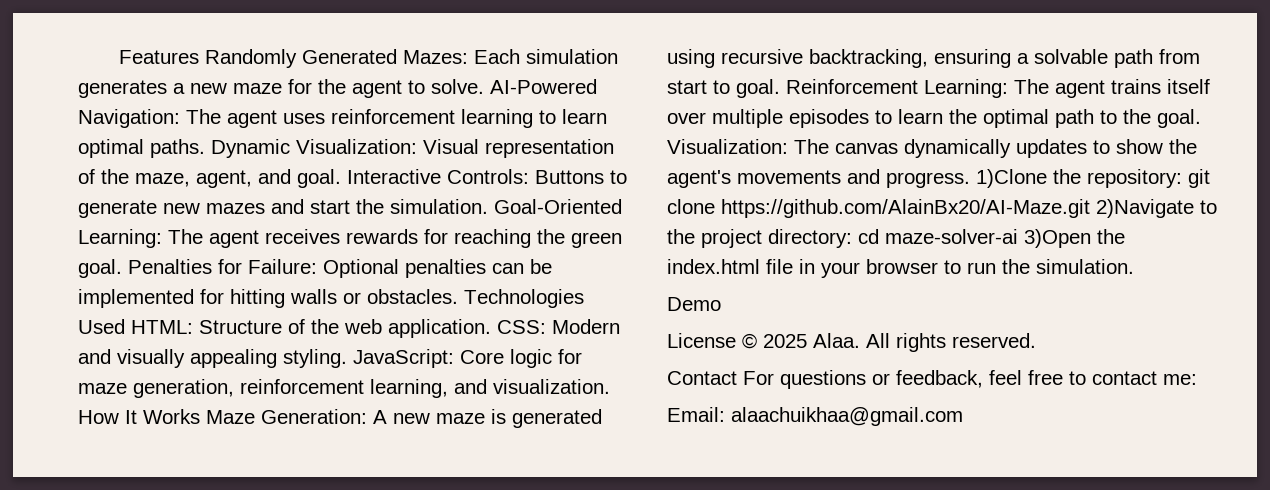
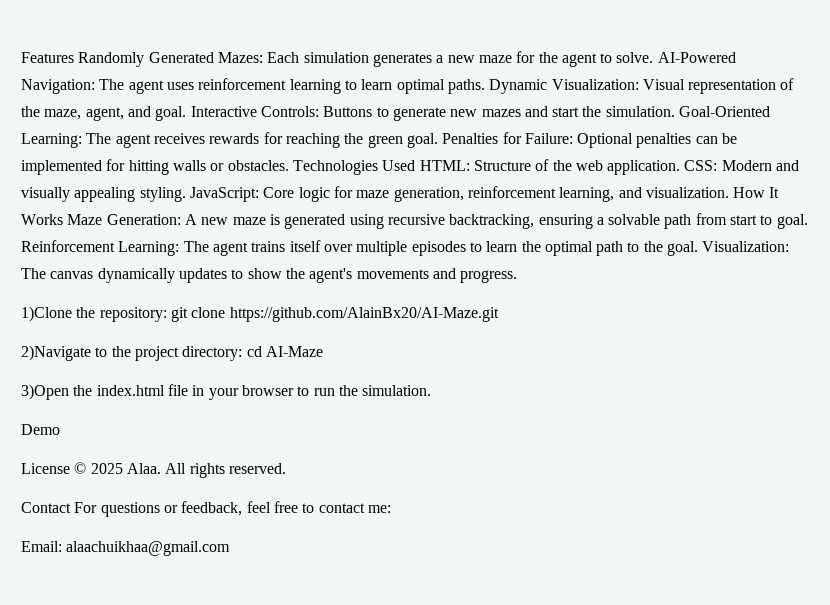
- Visualization: The canvas dynamically updates to show the agent's movements and progress. 1)Clone the repository: git clone https://github.com/AlainBx20/AI-Maze.git 2)Navigate to the project directory: cd maze-solver-ai 3)Open the index.html file in your browser to run the simulation.
+ Visualization: The canvas dynamically updates to show the agent's movements and progress.
+ 1)Clone the repository: git clone https://github.com/AlainBx20/AI-Maze.git
+ 2)Navigate to the project directory: cd AI-Maze
+ 3)Open the index.html file in your browser to run the simulation.

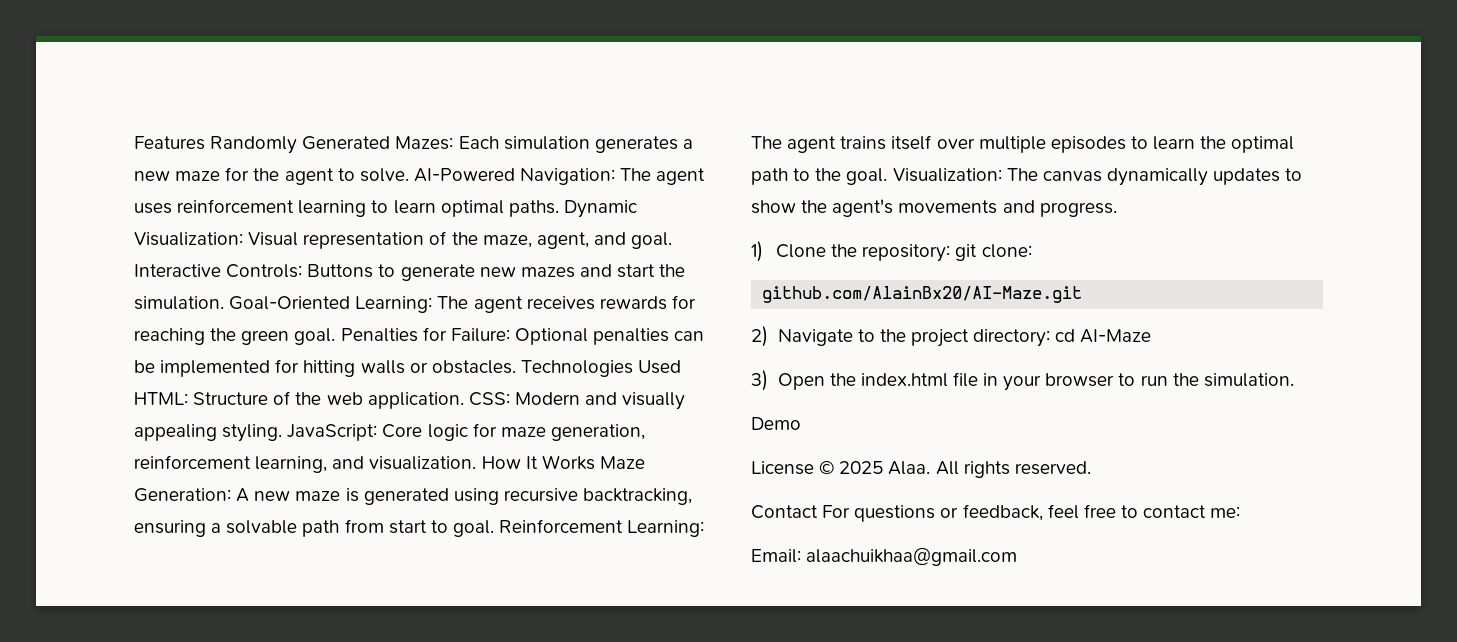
- 1)Clone the repository: git clone https://github.com/AlainBx20/AI-Maze.git
- 2)Navigate to the project directory: cd AI-Maze
+ 1) Clone the repository: git clone:
+ github.com/AlainBx20/AI-Maze.git
+ 2) Navigate to the project directory: cd AI-Maze
- 3)Open the index.html file in your browser to run the simulation.
+ 3) Open the index.html file in your browser to run the simulation.

